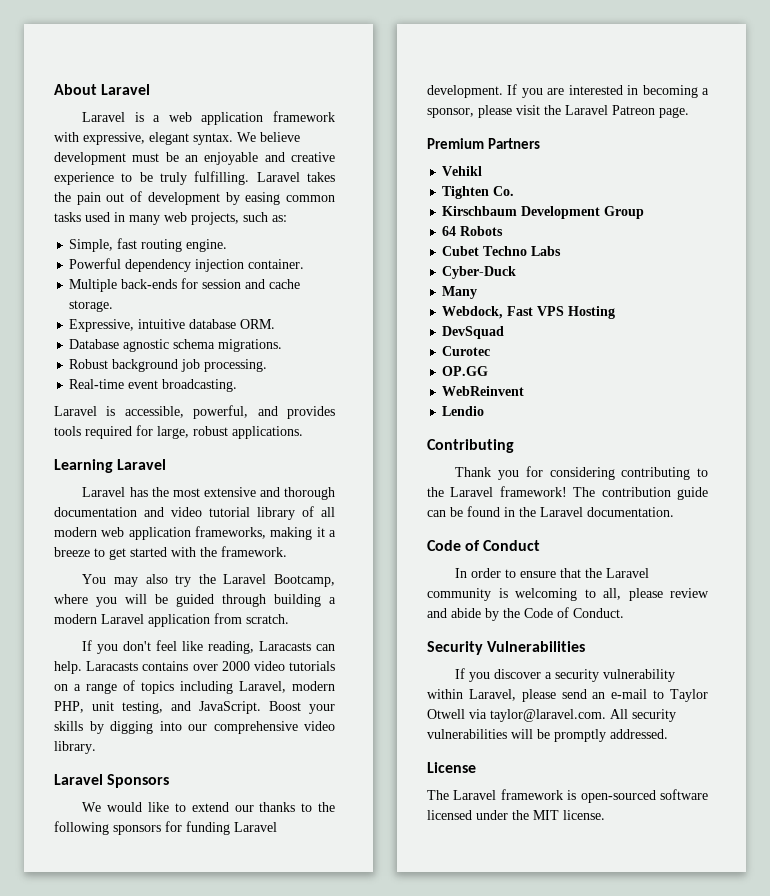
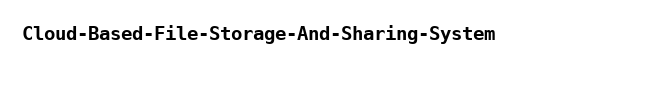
- About Laravel
- Laravel is a web application framework with expressive, elegant syntax. We believe development must be an enjoyable and creative experience to be truly fulfilling. Laravel takes the pain out of development by easing common tasks used in many web projects, such as:
- Simple, fast routing engine.
- Powerful dependency injection container.
- Multiple back-ends for session and cache storage.
- Expressive, intuitive database ORM.
- Database agnostic schema migrations.
- Robust background job processing.
- Real-time event broadcasting.
- Laravel is accessible, powerful, and provides tools required for large, robust applications.
- Learning Laravel
- Laravel has the most extensive and thorough documentation and video tutorial library of all modern web application frameworks, making it a breeze to get started with the framework.
- You may also try the Laravel Bootcamp, where you will be guided through building a modern Laravel application from scratch.
- If you don't feel like reading, Laracasts can help. Laracasts contains over 2000 video tutorials on a range of topics including Laravel, modern PHP, unit testing, and JavaScript. Boost your skills by digging into our comprehensive video library.
- Laravel Sponsors
- We would like to extend our thanks to the following sponsors for funding Laravel development. If you are interested in becoming a sponsor, please visit the Laravel Patreon page.
- Premium Partners
- Vehikl
- Tighten Co.
- Kirschbaum Development Group
- 64 Robots
- Cubet Techno Labs
- Cyber-Duck
- Many
- Webdock, Fast VPS Hosting
- DevSquad
- Curotec
- OP.GG
- WebReinvent
- Lendio
- Contributing
- Thank you for considering contributing to the Laravel framework! The contribution guide can be found in the Laravel documentation.
- Code of Conduct
- In order to ensure that the Laravel community is welcoming to all, please review and abide by the Code of Conduct.
- Security Vulnerabilities
- If you discover a security vulnerability within Laravel, please send an e-mail to Taylor Otwell via taylor@laravel.com. All security vulnerabilities will be promptly addressed.
- License
- The Laravel framework is open-sourced software licensed under the MIT license.
+ Cloud-Based-File-Storage-And-Sharing-System

